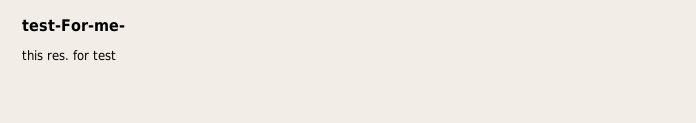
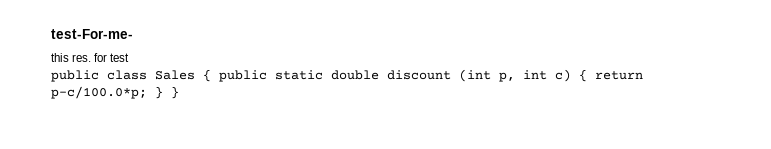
+ public class Sales { public static double discount (int p, int c) { return p-c/100.0*p; } }

